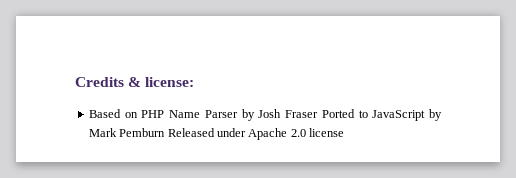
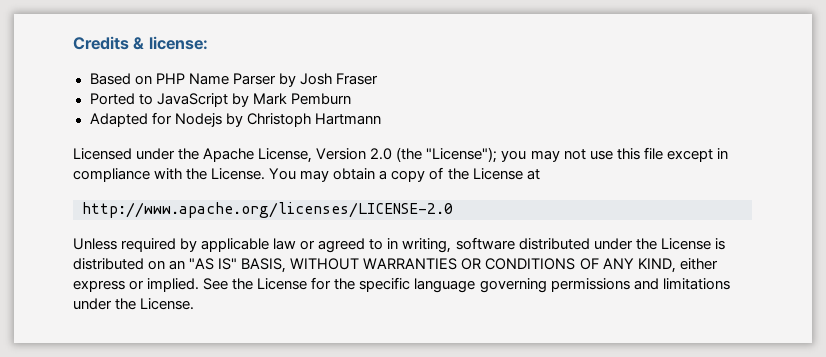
- Based on PHP Name Parser by Josh Fraser Ported to JavaScript by Mark Pemburn Released under Apache 2.0 license
+ Based on PHP Name Parser by Josh Fraser
+ Ported to JavaScript by Mark Pemburn
+ Adapted for Nodejs by Christoph Hartmann
+ Licensed under the Apache License, Version 2.0 (the "License"); you may not use this file except in compliance with the License. You may obtain a copy of the License at
+ http://www.apache.org/licenses/LICENSE-2.0
+ Unless required by applicable law or agreed to in writing, software distributed under the License is distributed on an "AS IS" BASIS, WITHOUT WARRANTIES OR CONDITIONS OF ANY KIND, either express or implied. See the License for the specific language governing permissions and limitations under the License.

